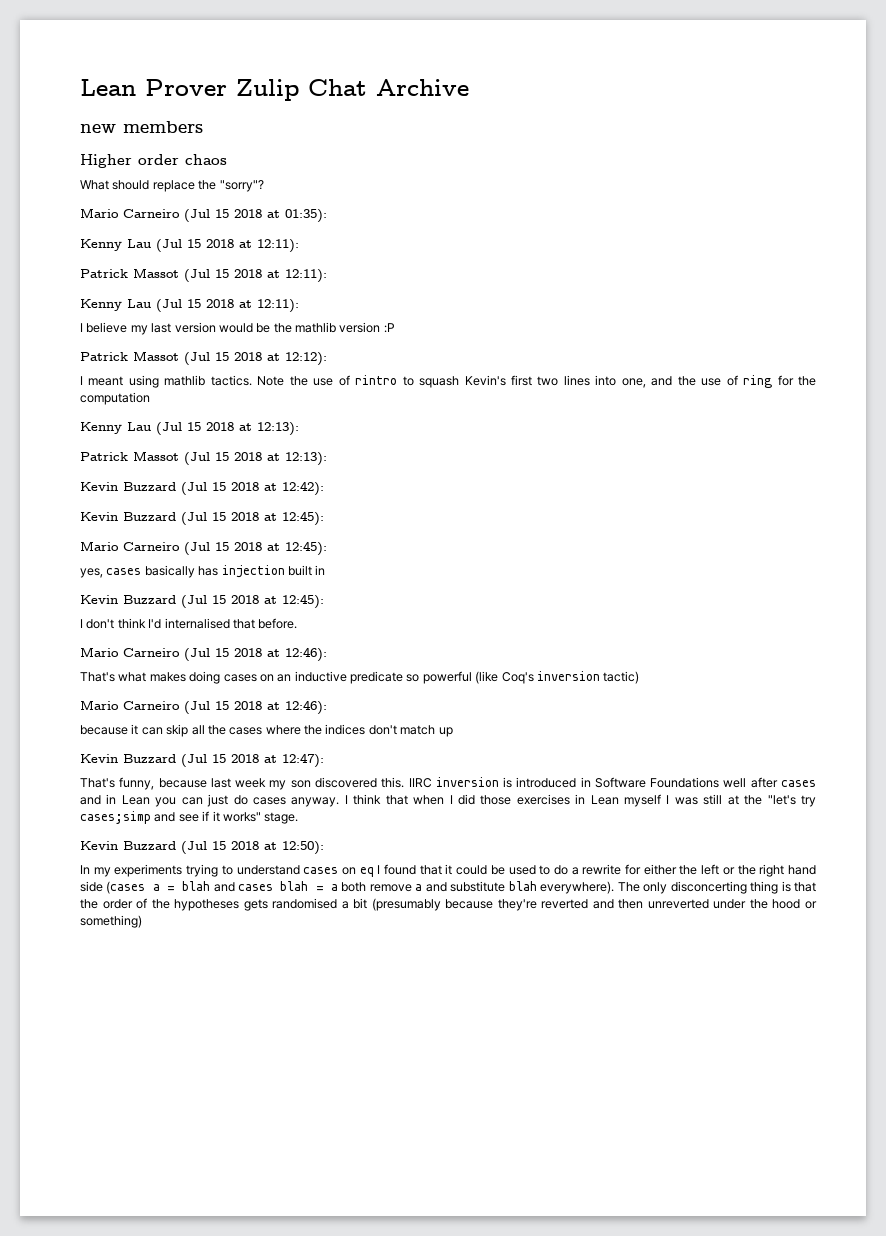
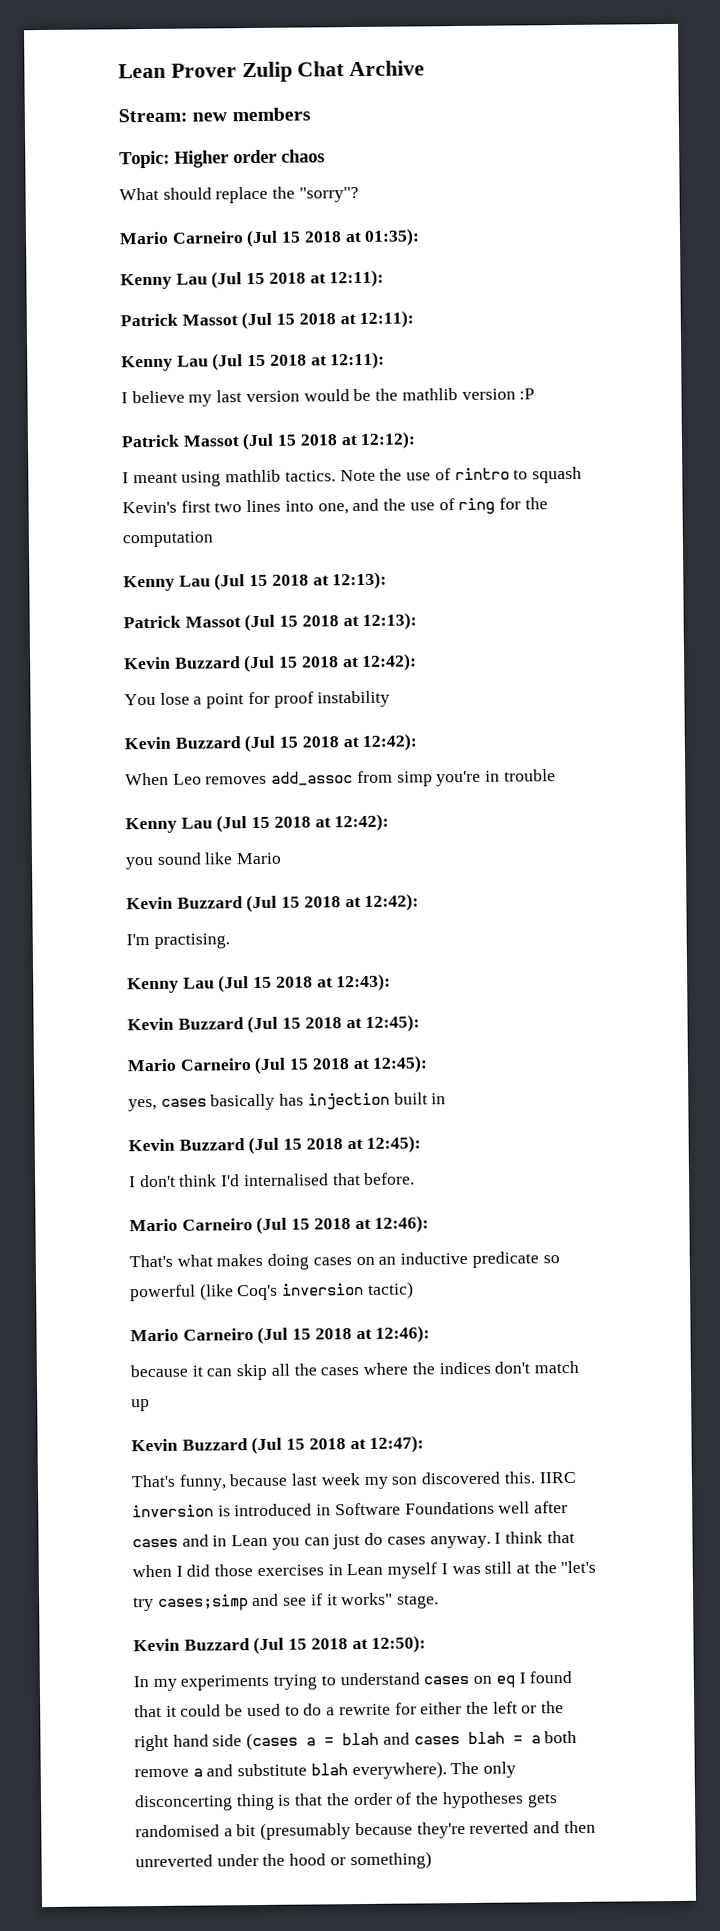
- new members
+ Stream: new members
- Higher order chaos
+ Topic: Higher order chaos
+ You lose a point for proof instability
+ Kevin Buzzard (Jul 15 2018 at 12:42):
+ When Leo removes add_assoc from simp you're in trouble
+ Kenny Lau (Jul 15 2018 at 12:42):
+ you sound like Mario
+ Kevin Buzzard (Jul 15 2018 at 12:42):
+ I'm practising.
+ Kenny Lau (Jul 15 2018 at 12:43):

